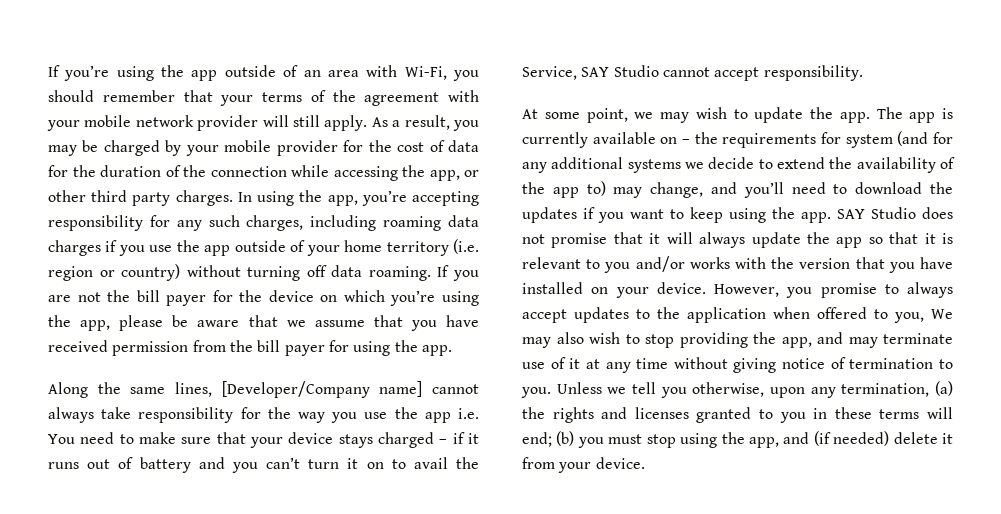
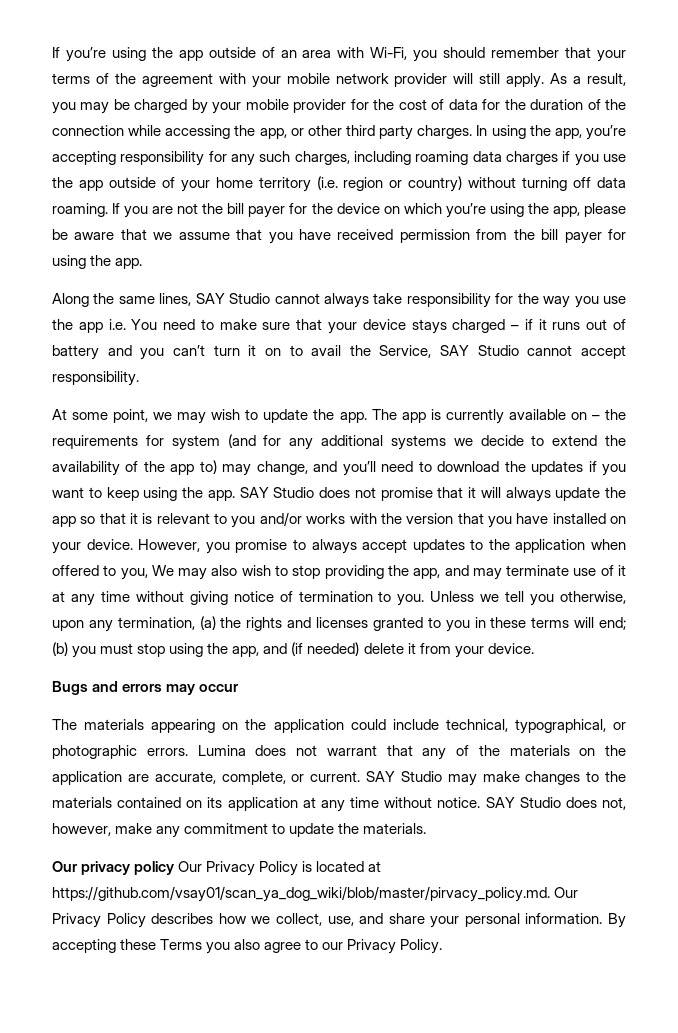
- Along the same lines, [Developer/Company name] cannot always take responsibility for the way you use the app i.e. You need to make sure that your device stays charged – if it runs out of battery and you can’t turn it on to avail the Service, SAY Studio cannot accept responsibility.
+ Along the same lines, SAY Studio cannot always take responsibility for the way you use the app i.e. You need to make sure that your device stays charged – if it runs out of battery and you can’t turn it on to avail the Service, SAY Studio cannot accept responsibility.
+ Bugs and errors may occur
+ The materials appearing on the application could include technical, typographical, or photographic errors. Lumina does not warrant that any of the materials on the application are accurate, complete, or current. SAY Studio may make changes to the materials contained on its application at any time without notice. SAY Studio does not, however, make any commitment to update the materials.
+ Our privacy policy Our Privacy Policy is located at https://github.com/vsay01/scan_ya_dog_wiki/blob/master/pirvacy_policy.md. Our Privacy Policy describes how we collect, use, and share your personal information. By accepting these Terms you also agree to our Privacy Policy.

